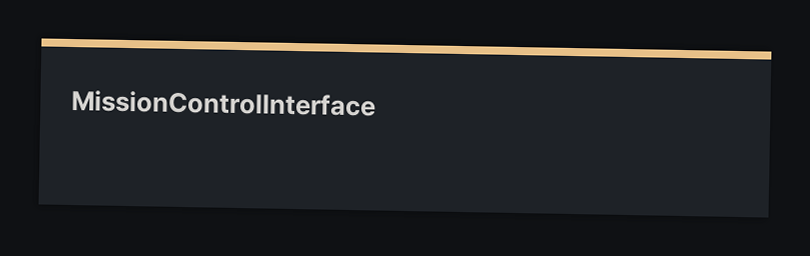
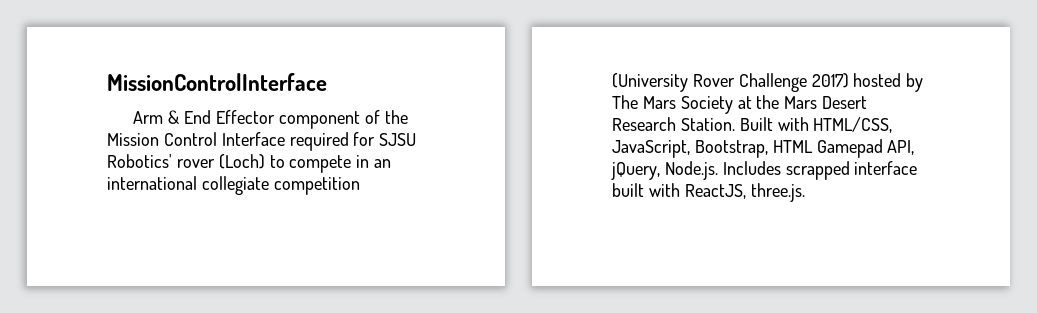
+ Arm & End Effector component of the Mission Control Interface required for SJSU Robotics' rover (Loch) to compete in an international collegiate competition (University Rover Challenge 2017) hosted by The Mars Society at the Mars Desert Research Station. Built with HTML/CSS, JavaScript, Bootstrap, HTML Gamepad API, jQuery, Node.js. Includes scrapped interface built with ReactJS, three.js.

